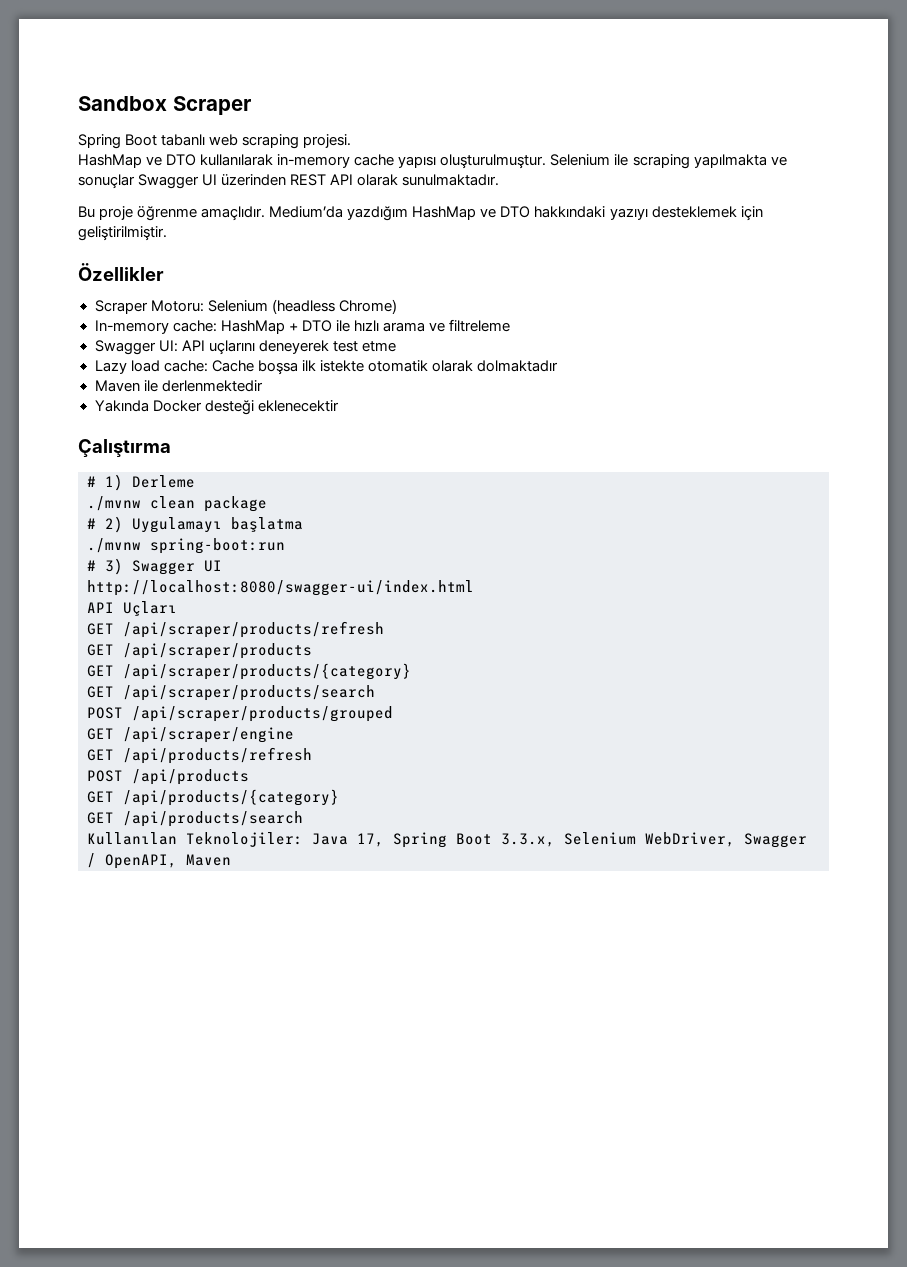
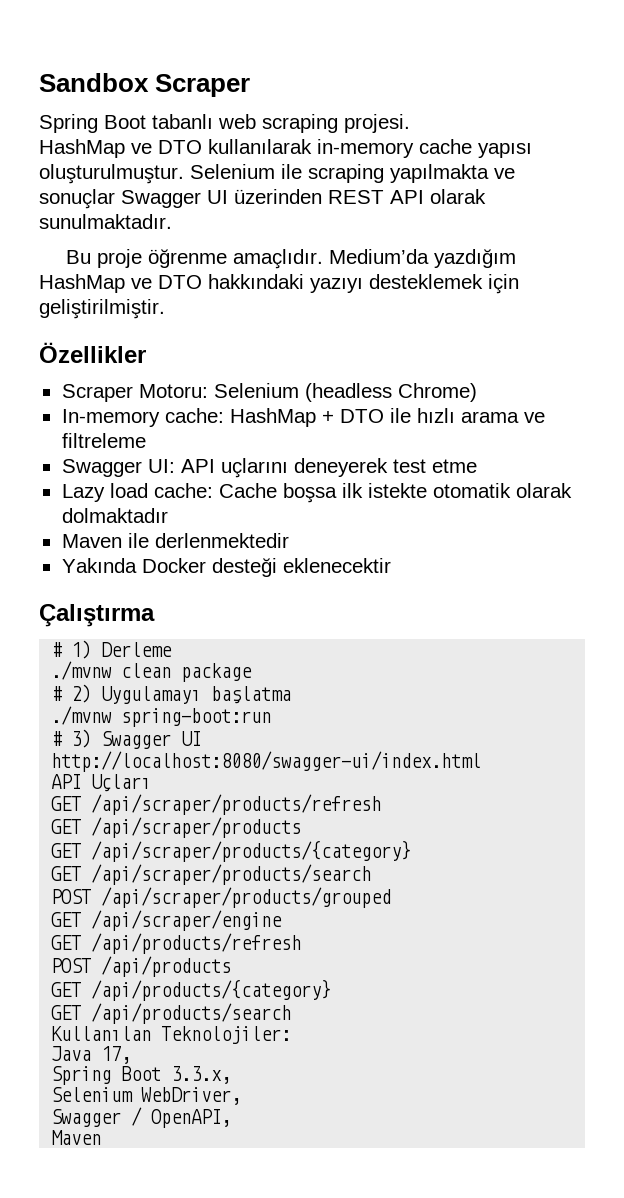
- Kullanılan Teknolojiler: Java 17, Spring Boot 3.3.x, Selenium WebDriver, Swagger / OpenAPI, Maven
+ Kullanılan Teknolojiler:
+ Java 17,
+ Spring Boot 3.3.x,
+ Selenium WebDriver,
+ Swagger / OpenAPI,
+ Maven

